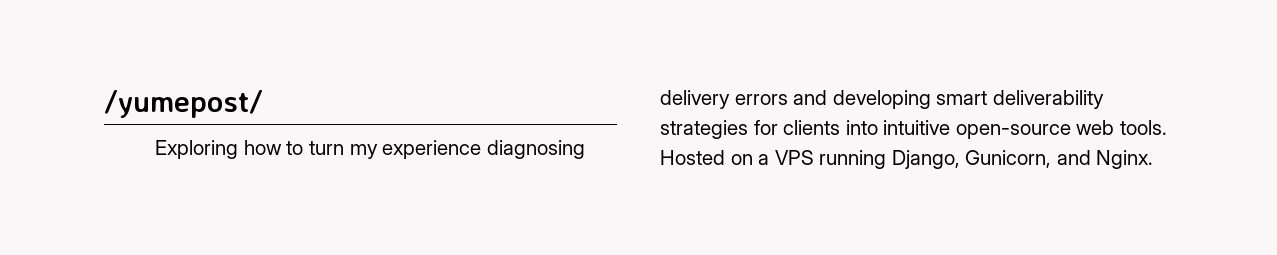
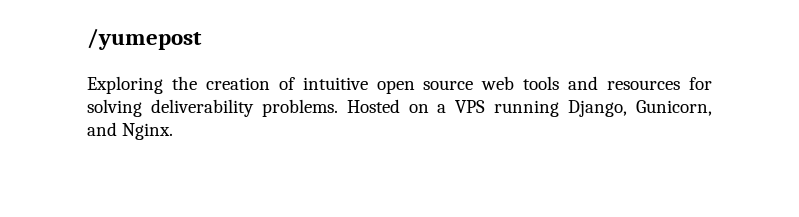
- /yumepost/
+ /yumepost
- Exploring how to turn my experience diagnosing delivery errors and developing smart deliverability strategies for clients into intuitive open-source web tools.
+ Exploring the creation of intuitive open source web tools and resources for solving deliverability problems.

